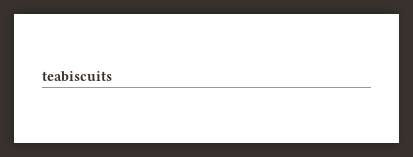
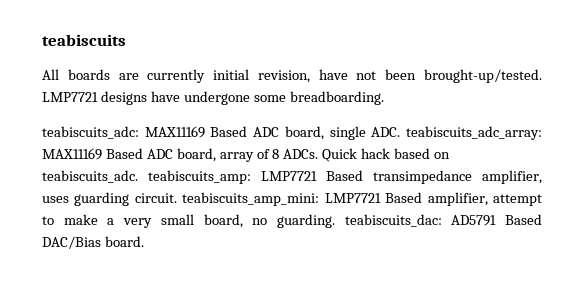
+ All boards are currently initial revision, have not been brought-up/tested. LMP7721 designs have undergone some breadboarding.
+ teabiscuits_adc: MAX11169 Based ADC board, single ADC. teabiscuits_adc_array: MAX11169 Based ADC board, array of 8 ADCs. Quick hack based on teabiscuits_adc. teabiscuits_amp: LMP7721 Based transimpedance amplifier, uses guarding circuit. teabiscuits_amp_mini: LMP7721 Based amplifier, attempt to make a very small board, no guarding. teabiscuits_dac: AD5791 Based DAC/Bias board.

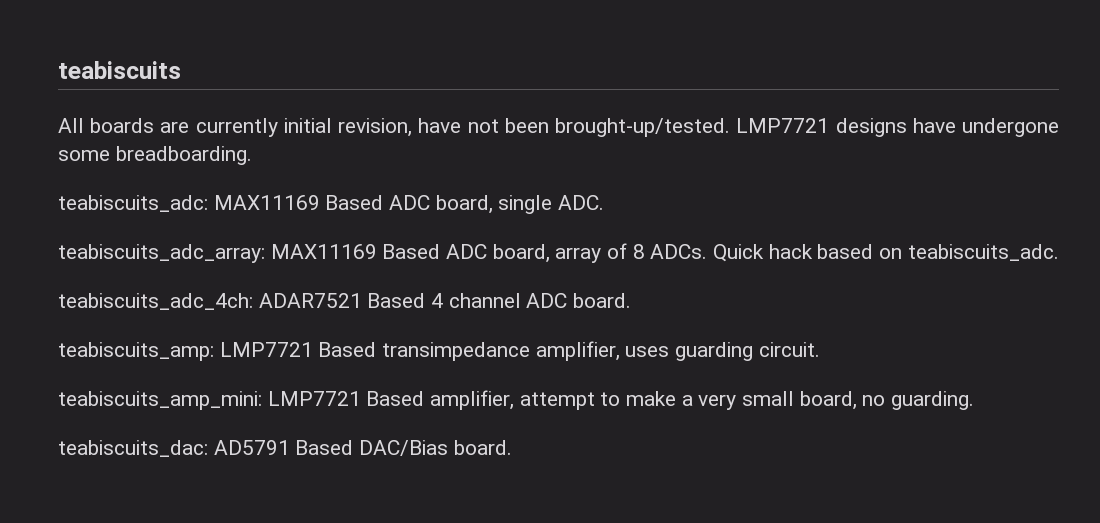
- teabiscuits_adc: MAX11169 Based ADC board, single ADC. teabiscuits_adc_array: MAX11169 Based ADC board, array of 8 ADCs.
+ teabiscuits_adc: MAX11169 Based ADC board, single ADC.
+ teabiscuits_adc_array: MAX11169 Based ADC board, array of 8 ADCs.
- Quick hack based on teabiscuits_adc. teabiscuits_amp: LMP7721 Based transimpedance amplifier, uses guarding circuit. teabiscuits_amp_mini: LMP7721 Based amplifier, attempt to make a very small board, no guarding. teabiscuits_dac: AD5791 Based DAC/Bias board.
+ Quick hack based on teabiscuits_adc.
+ teabiscuits_adc_4ch: ADAR7521 Based 4 channel ADC board.
+ teabiscuits_amp: LMP7721 Based transimpedance amplifier, uses guarding circuit.
+ teabiscuits_amp_mini: LMP7721 Based amplifier, attempt to make a very small board, no guarding.
+ teabiscuits_dac: AD5791 Based DAC/Bias board.

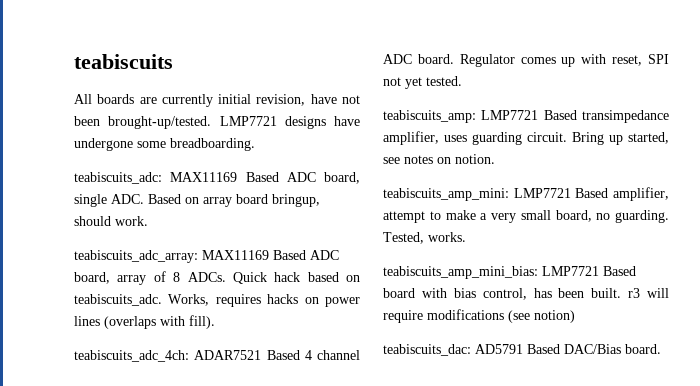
- teabiscuits_adc: MAX11169 Based ADC board, single ADC.
+ teabiscuits_adc: MAX11169 Based ADC board, single ADC. Based on array board bringup, should work.
+ Works, requires hacks on power lines (overlaps with fill).
+ Regulator comes up with reset, SPI not yet tested.
+ Bring up started, see notes on notion.
+ Tested, works.
+ teabiscuits_amp_mini_bias: LMP7721 Based board with bias control, has been built. r3 will require modifications (see notion)

